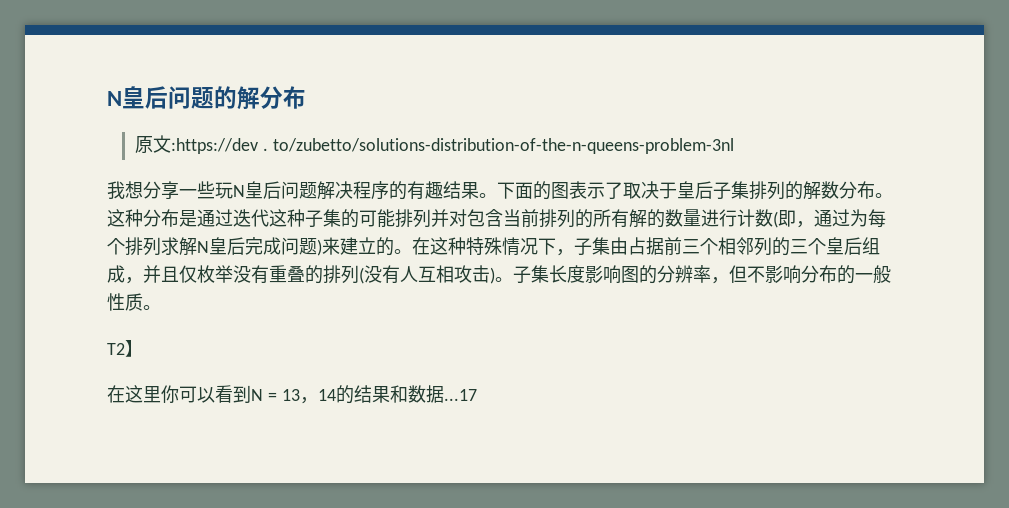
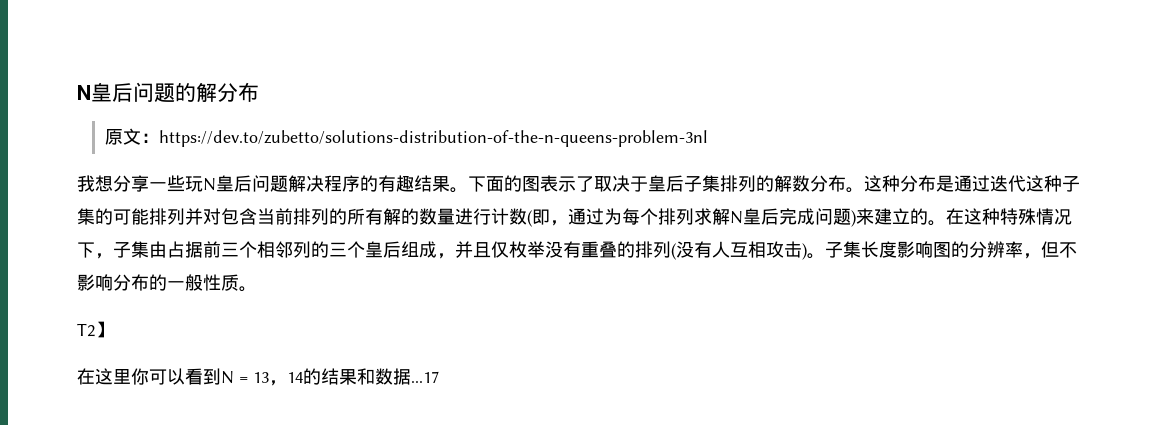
- 原文:https://dev . to/zubetto/solutions-distribution-of-the-n-queens-problem-3nl
+ 原文：https://dev.to/zubetto/solutions-distribution-of-the-n-queens-problem-3nl

